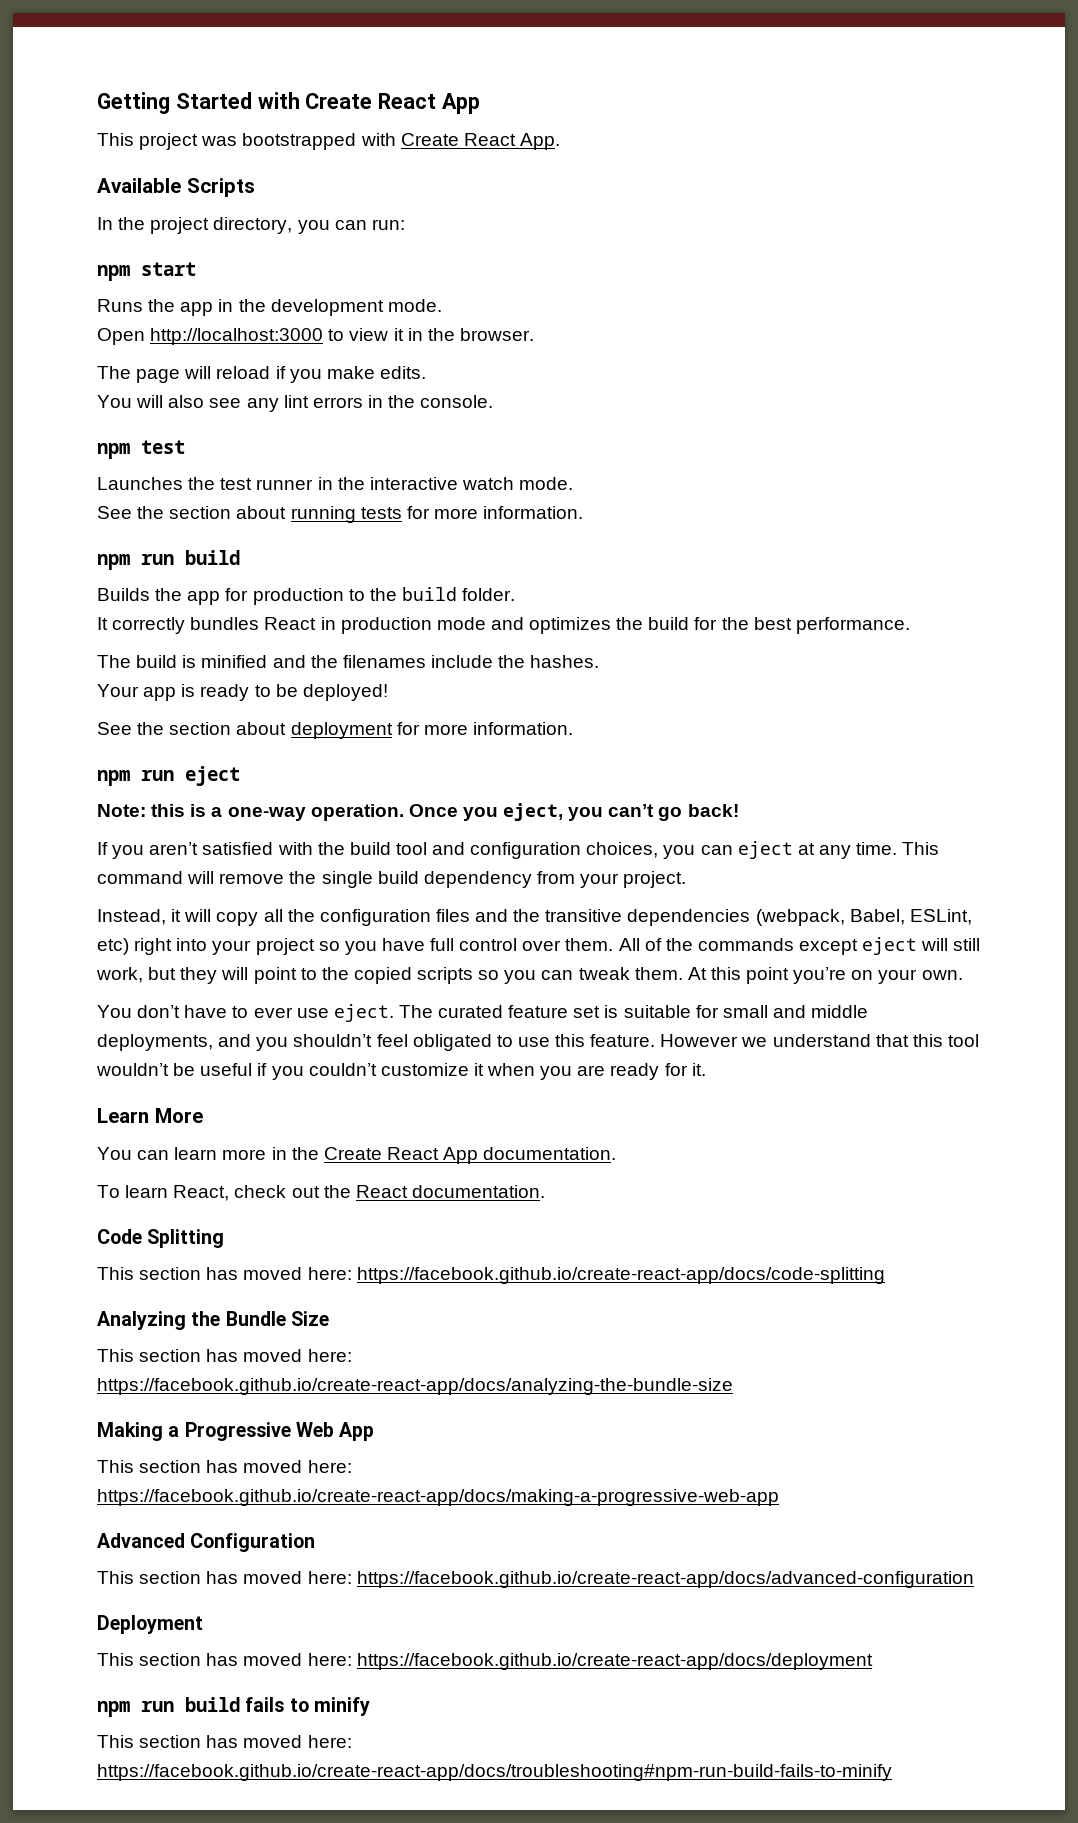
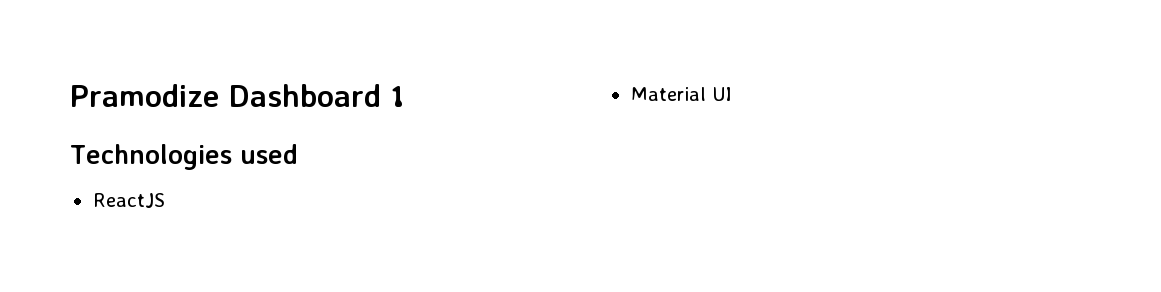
- Getting Started with Create React App
- This project was bootstrapped with Create React App.
- Available Scripts
- In the project directory, you can run:
- npm start
- Runs the app in the development mode.
- Open http://localhost:3000 to view it in the browser.
- The page will reload if you make edits.
- You will also see any lint errors in the console.
- npm test
- Launches the test runner in the interactive watch mode.
- See the section about running tests for more information.
- npm run build
- Builds the app for production to the build folder.
- It correctly bundles React in production mode and optimizes the build for the best performance.
- The build is minified and the filenames include the hashes.
- Your app is ready to be deployed!
- See the section about deployment for more information.
- npm run eject
- Note: this is a one-way operation. Once you eject, you can’t go back!
- If you aren’t satisfied with the build tool and configuration choices, you can eject at any time. This command will remove the single build dependency from your project.
- Instead, it will copy all the configuration files and the transitive dependencies (webpack, Babel, ESLint, etc) right into your project so you have full control over them. All of the commands except eject will still work, but they will point to the copied scripts so you can tweak them. At this point you’re on your own.
- You don’t have to ever use eject. The curated feature set is suitable for small and middle deployments, and you shouldn’t feel obligated to use this feature. However we understand that this tool wouldn’t be useful if you couldn’t customize it when you are ready for it.
- Learn More
- You can learn more in the Create React App documentation.
- To learn React, check out the React documentation.
- Code Splitting
- This section has moved here: https://facebook.github.io/create-react-app/docs/code-splitting
- Analyzing the Bundle Size
- This section has moved here: https://facebook.github.io/create-react-app/docs/analyzing-the-bundle-size
- Making a Progressive Web App
- This section has moved here: https://facebook.github.io/create-react-app/docs/making-a-progressive-web-app
- Advanced Configuration
- This section has moved here: https://facebook.github.io/create-react-app/docs/advanced-configuration
- Deployment
- This section has moved here: https://facebook.github.io/create-react-app/docs/deployment
- npm run build fails to minify
- This section has moved here: https://facebook.github.io/create-react-app/docs/troubleshooting#npm-run-build-fails-to-minify
+ Pramodize Dashboard 1
+ Technologies used
+ ReactJS
+ Material UI

